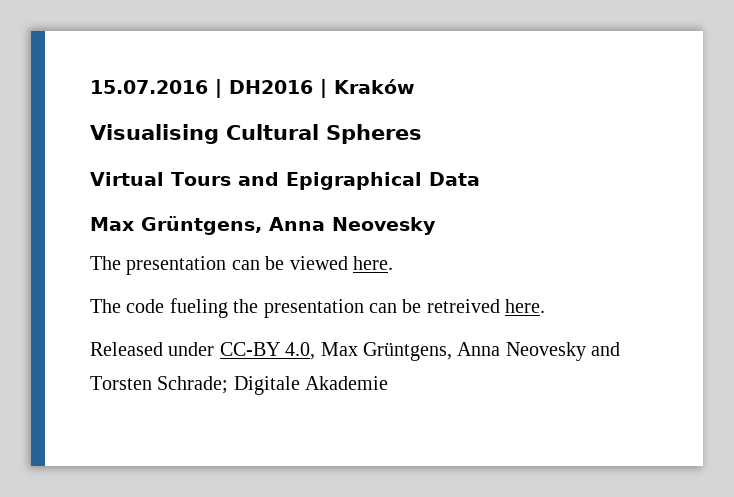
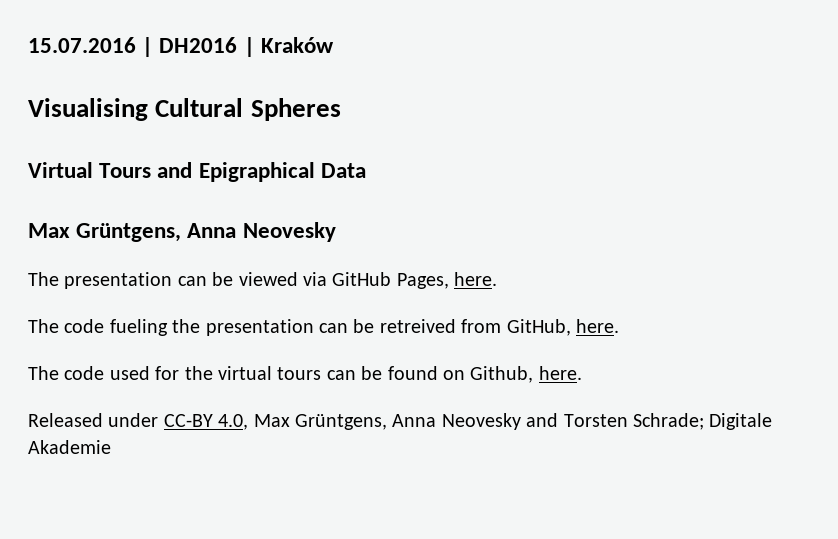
- The presentation can be viewed here.
+ The presentation can be viewed via GitHub Pages, here.
- The code fueling the presentation can be retreived here.
+ The code fueling the presentation can be retreived from GitHub, here.
+ The code used for the virtual tours can be found on Github, here.

